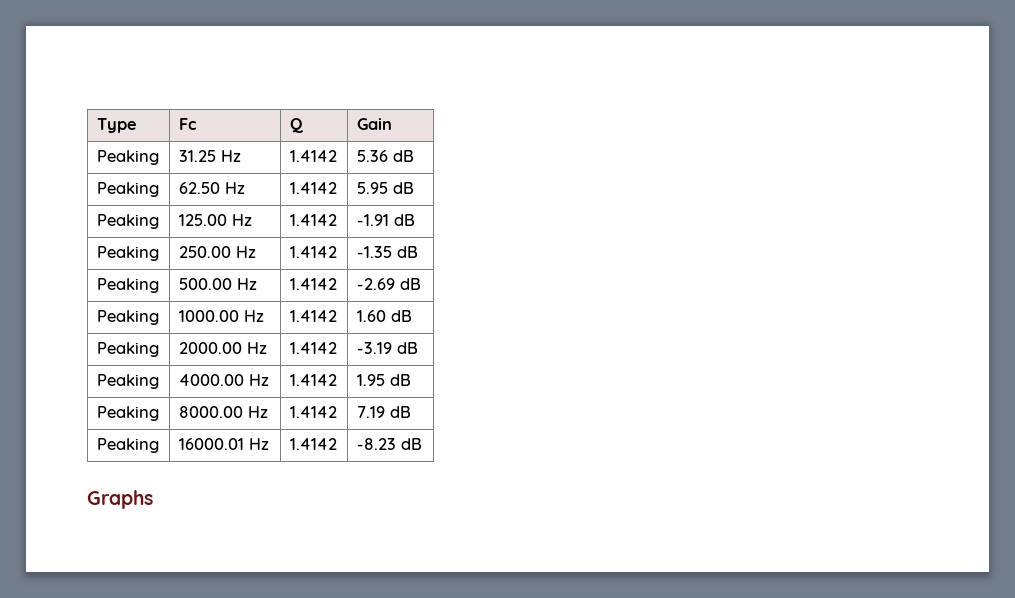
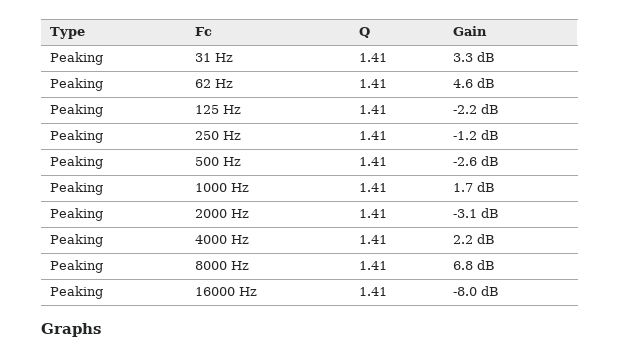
- Peaking | 31.25 Hz | 1.4142 | 5.36 dB
- Peaking | 62.50 Hz | 1.4142 | 5.95 dB
- Peaking | 125.00 Hz | 1.4142 | -1.91 dB
- Peaking | 250.00 Hz | 1.4142 | -1.35 dB
- Peaking | 500.00 Hz | 1.4142 | -2.69 dB
- Peaking | 1000.00 Hz | 1.4142 | 1.60 dB
- Peaking | 2000.00 Hz | 1.4142 | -3.19 dB
- Peaking | 4000.00 Hz | 1.4142 | 1.95 dB
- Peaking | 8000.00 Hz | 1.4142 | 7.19 dB
- Peaking | 16000.01 Hz | 1.4142 | -8.23 dB
+ Peaking | 31 Hz | 1.41 | 3.3 dB
+ Peaking | 62 Hz | 1.41 | 4.6 dB
+ Peaking | 125 Hz | 1.41 | -2.2 dB
+ Peaking | 250 Hz | 1.41 | -1.2 dB
+ Peaking | 500 Hz | 1.41 | -2.6 dB
+ Peaking | 1000 Hz | 1.41 | 1.7 dB
+ Peaking | 2000 Hz | 1.41 | -3.1 dB
+ Peaking | 4000 Hz | 1.41 | 2.2 dB
+ Peaking | 8000 Hz | 1.41 | 6.8 dB
+ Peaking | 16000 Hz | 1.41 | -8.0 dB

